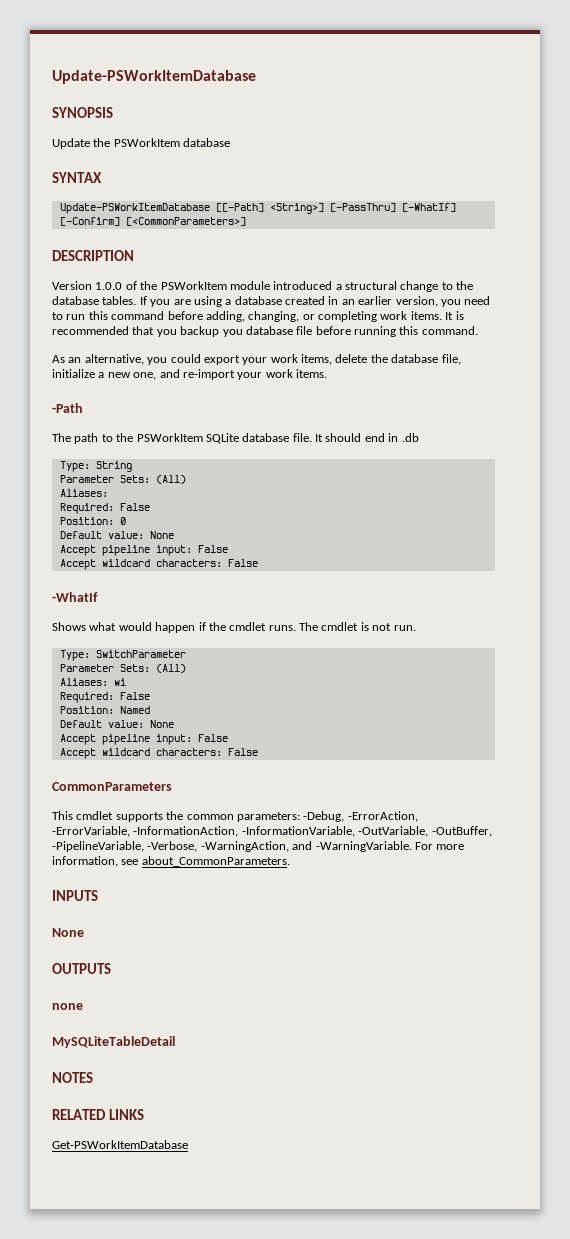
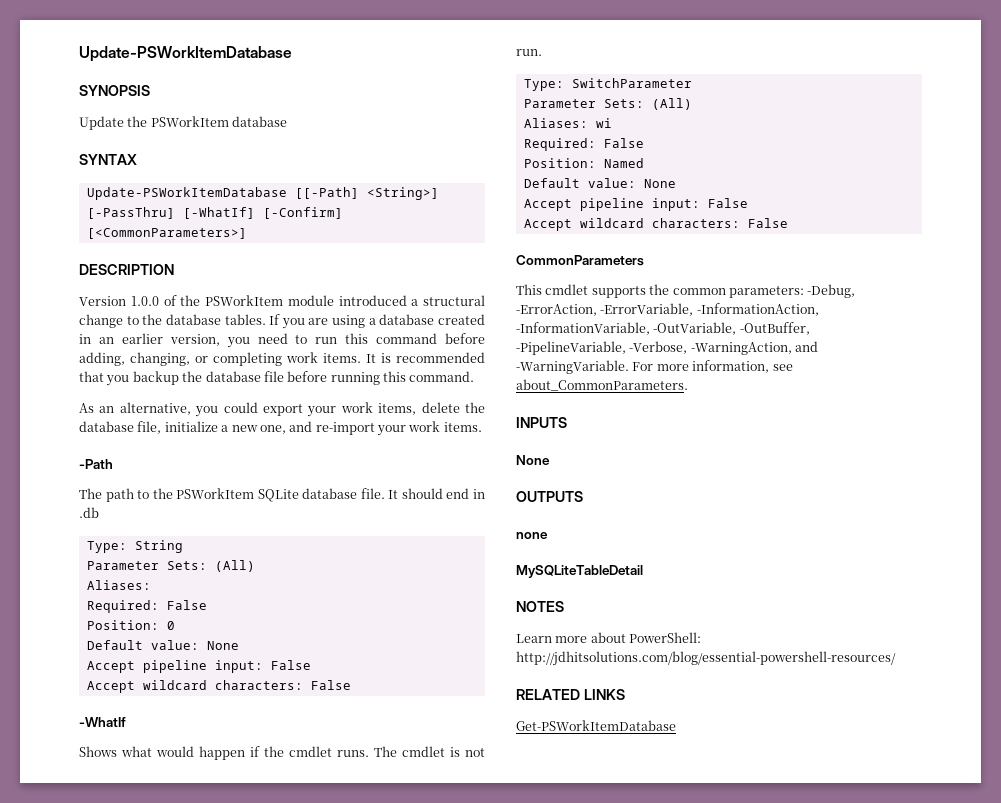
- It is recommended that you backup you database file before running this command.
+ It is recommended that you backup the database file before running this command.
+ Learn more about PowerShell: http://jdhitsolutions.com/blog/essential-powershell-resources/

